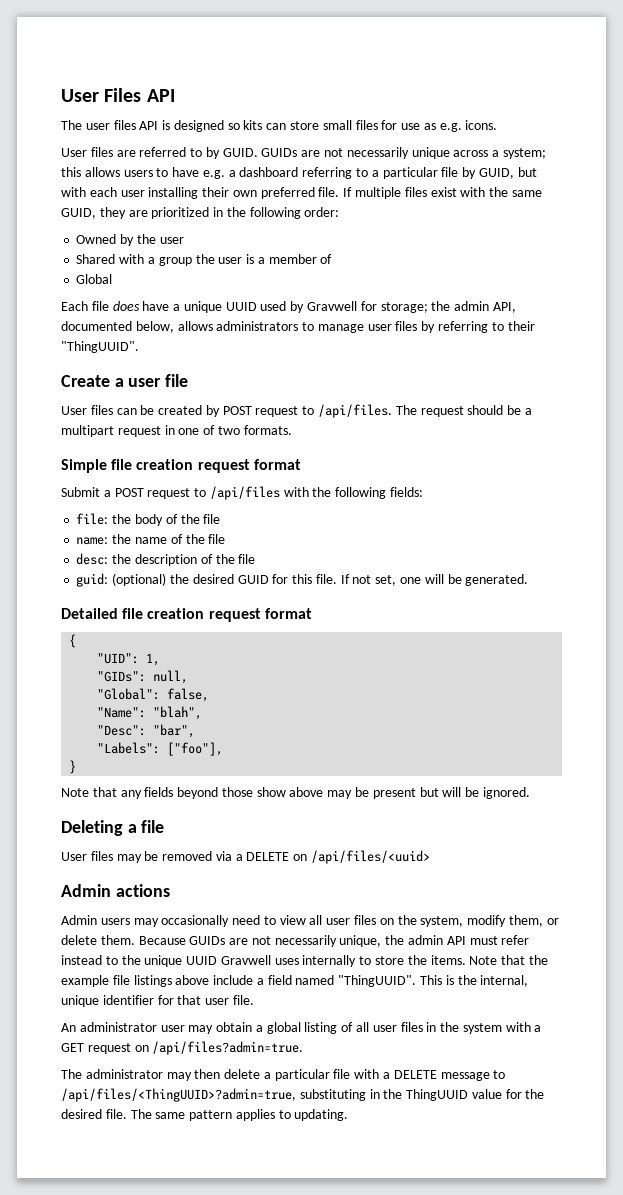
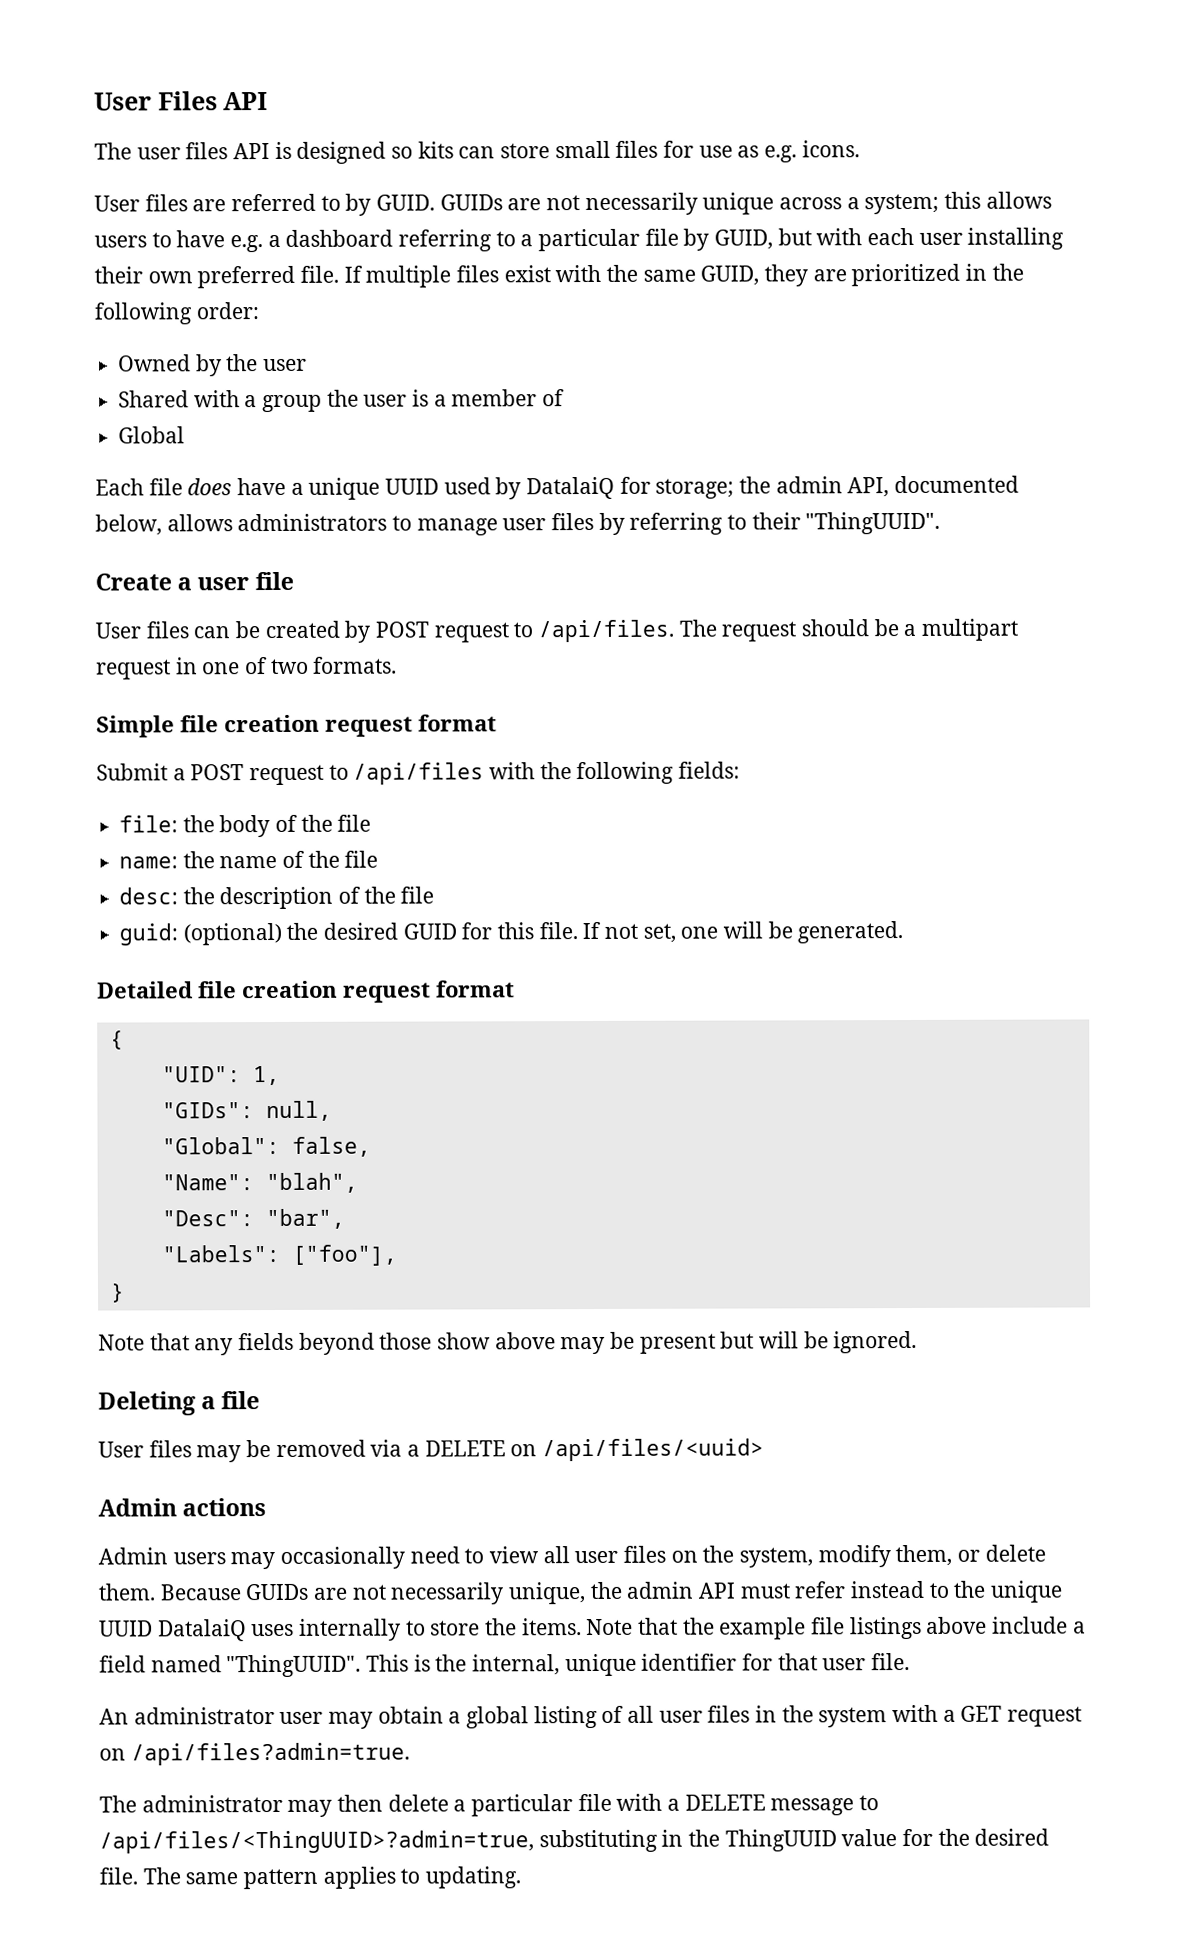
- Each file does have a unique UUID used by Gravwell for storage; the admin API, documented below, allows administrators to manage user files by referring to their "ThingUUID".
+ Each file does have a unique UUID used by DatalaiQ for storage; the admin API, documented below, allows administrators to manage user files by referring to their "ThingUUID".
- Because GUIDs are not necessarily unique, the admin API must refer instead to the unique UUID Gravwell uses internally to store the items.
+ Because GUIDs are not necessarily unique, the admin API must refer instead to the unique UUID DatalaiQ uses internally to store the items.

